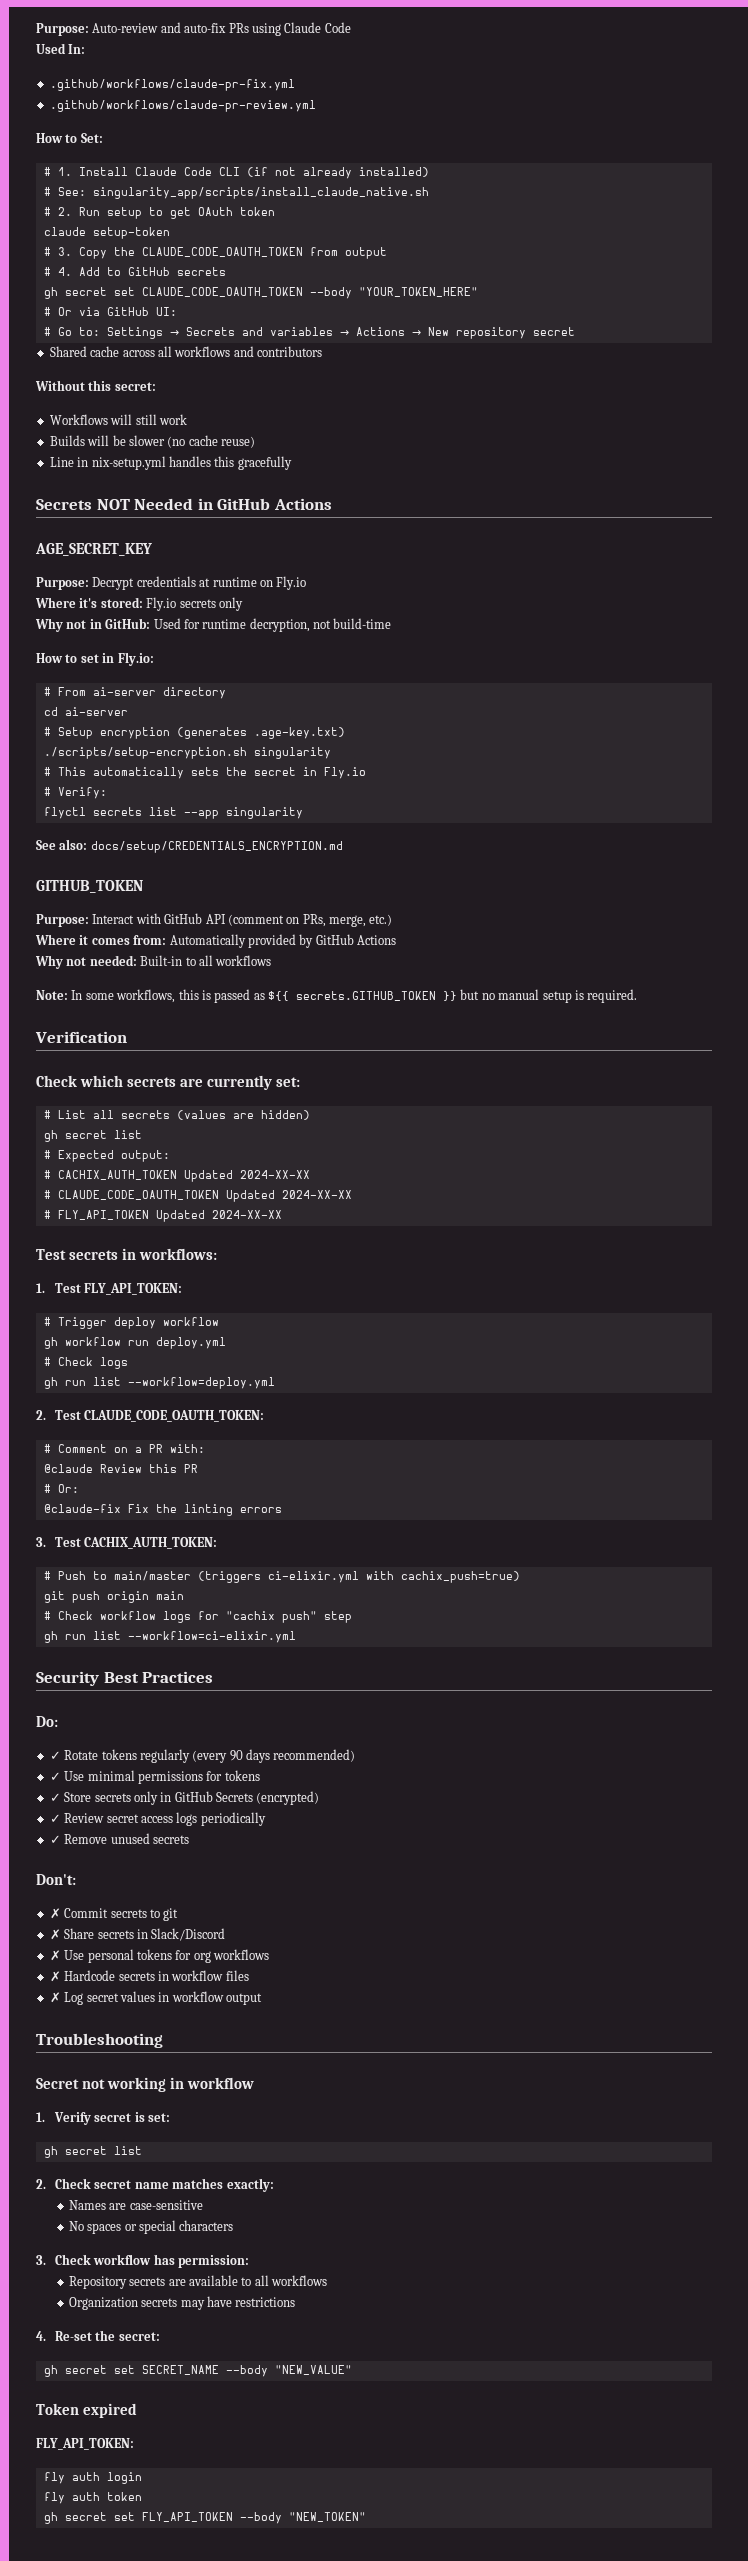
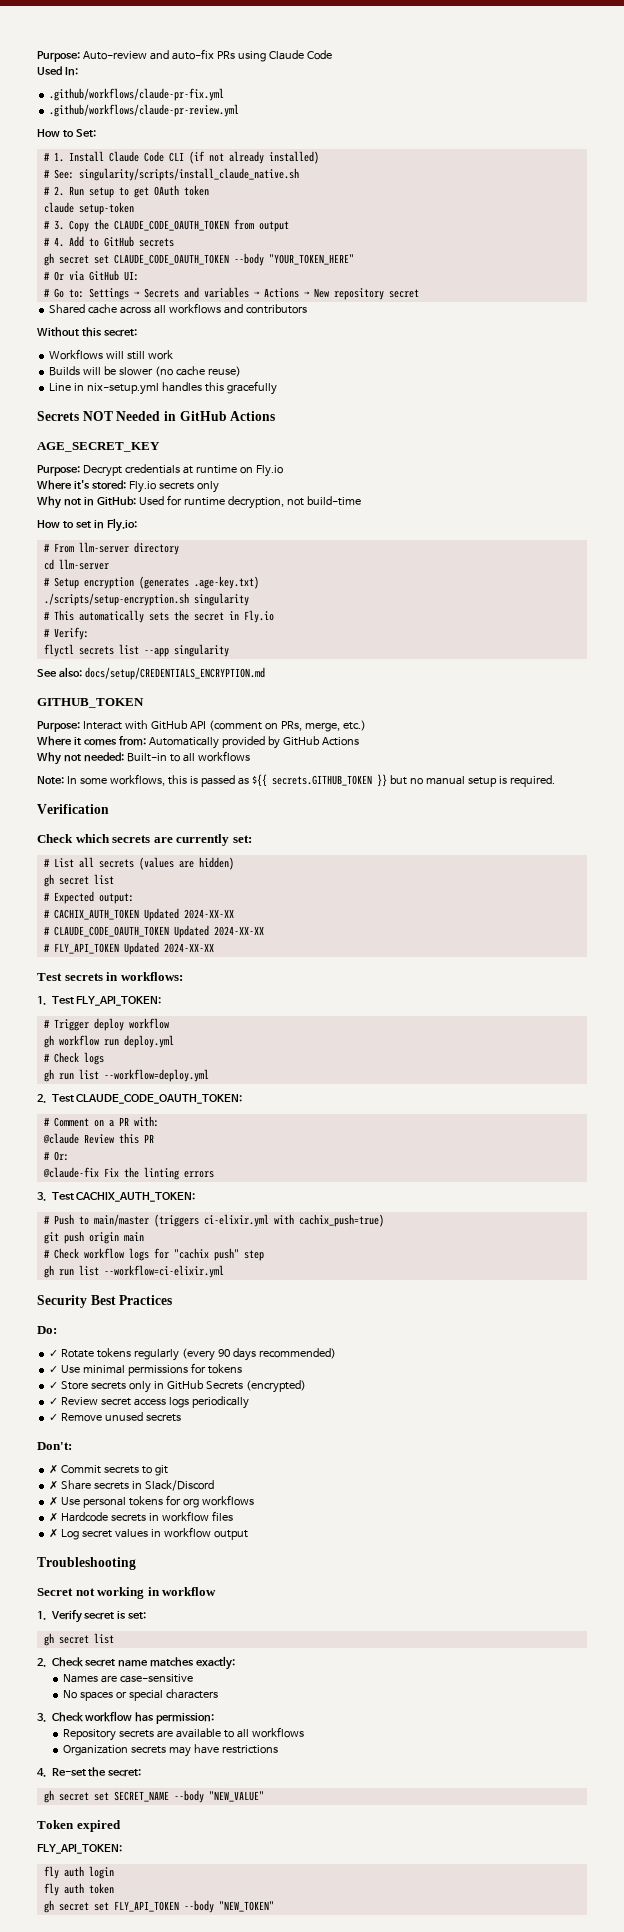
- # See: singularity_app/scripts/install_claude_native.sh
+ # See: singularity/scripts/install_claude_native.sh
- # From ai-server directory
+ # From llm-server directory
- cd ai-server
+ cd llm-server

